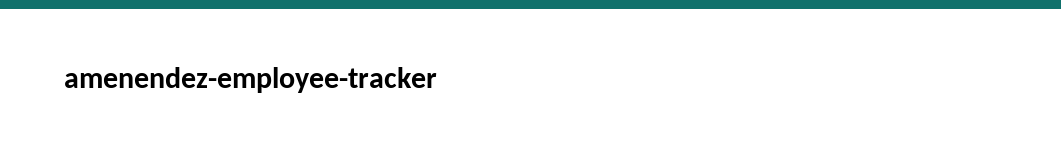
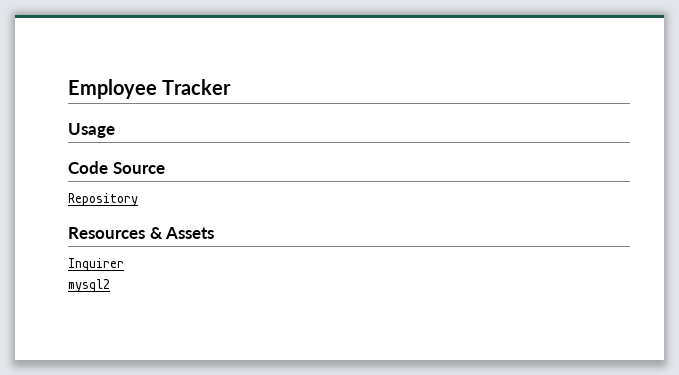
- amenendez-employee-tracker
+ Employee Tracker
+ Usage
+ Code Source
+ Repository
+ Resources & Assets
+ Inquirer
+ mysql2

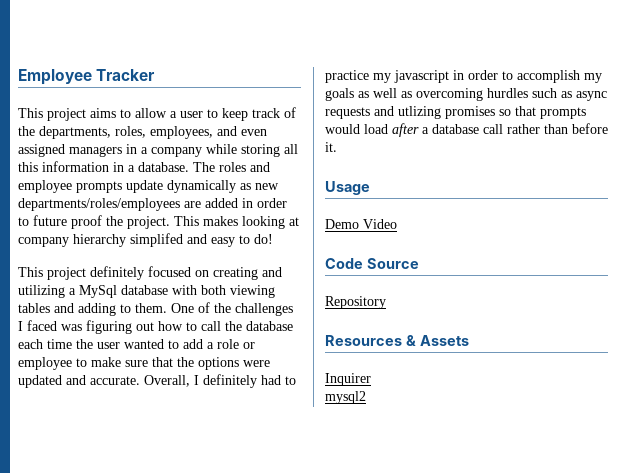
+ This project aims to allow a user to keep track of the departments, roles, employees, and even assigned managers in a company while storing all this information in a database. The roles and employee prompts update dynamically as new departments/roles/employees are added in order to future proof the project. This makes looking at company hierarchy simplifed and easy to do!
+ This project definitely focused on creating and utilizing a MySql database with both viewing tables and adding to them. One of the challenges I faced was figuring out how to call the database each time the user wanted to add a role or employee to make sure that the options were updated and accurate. Overall, I definitely had to practice my javascript in order to accomplish my goals as well as overcoming hurdles such as async requests and utlizing promises so that prompts would load after a database call rather than before it.
+ Demo Video

